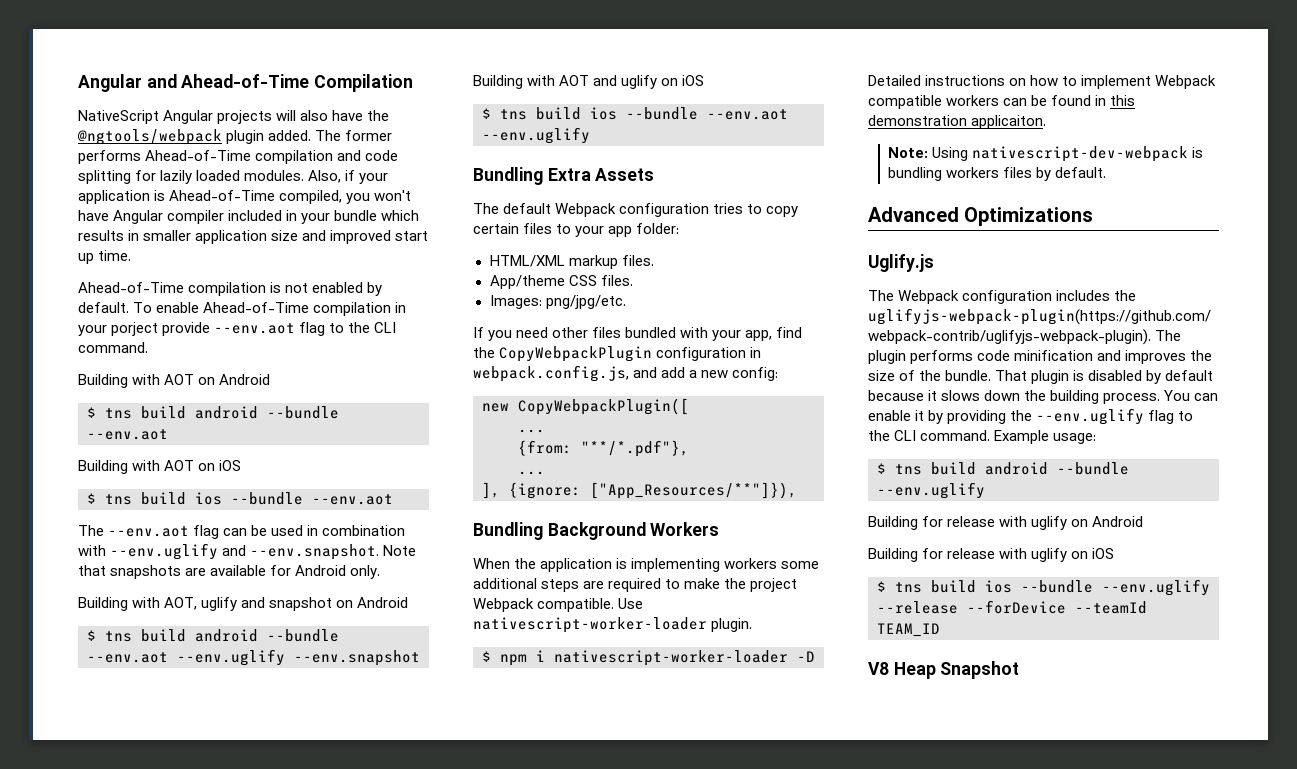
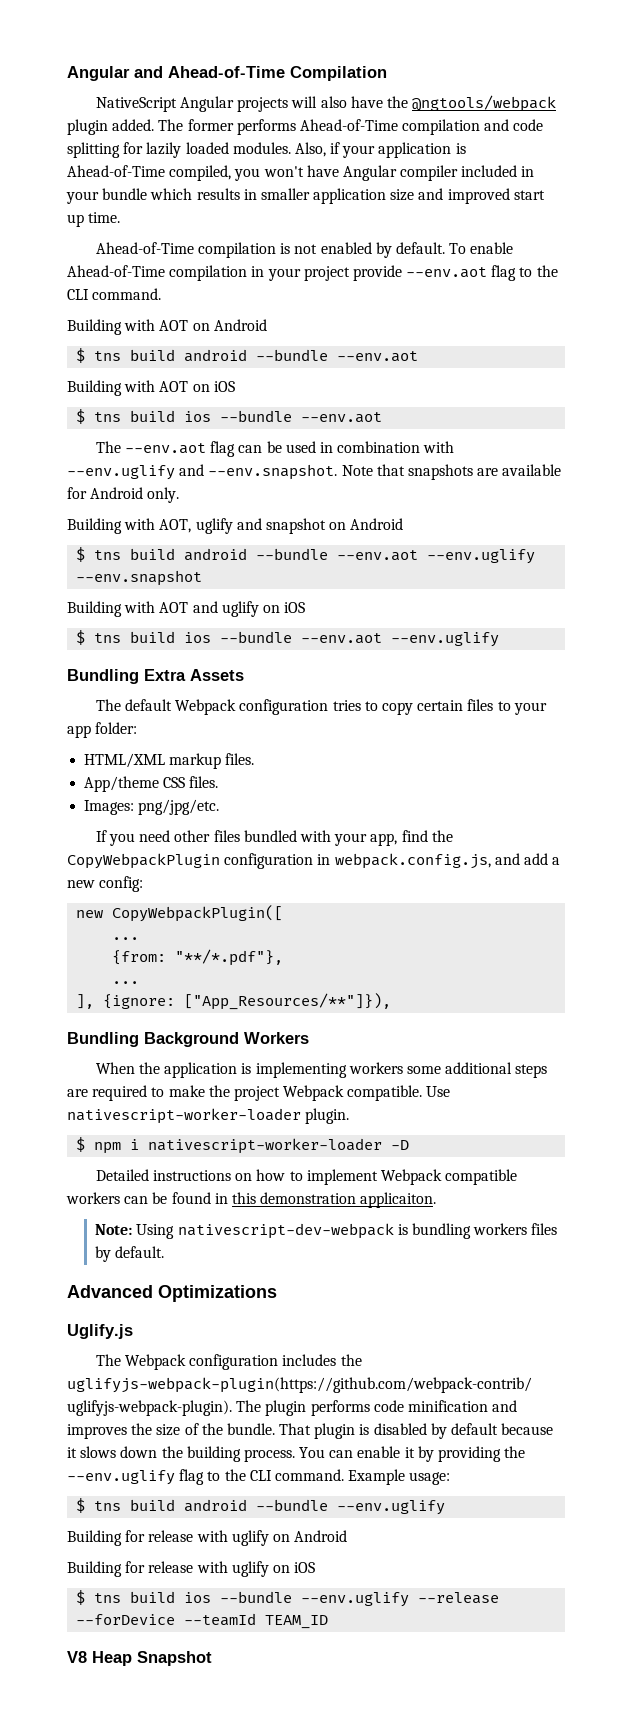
- To enable Ahead-of-Time compilation in your porject provide --env.aot flag to the CLI command.
+ To enable Ahead-of-Time compilation in your project provide --env.aot flag to the CLI command.

